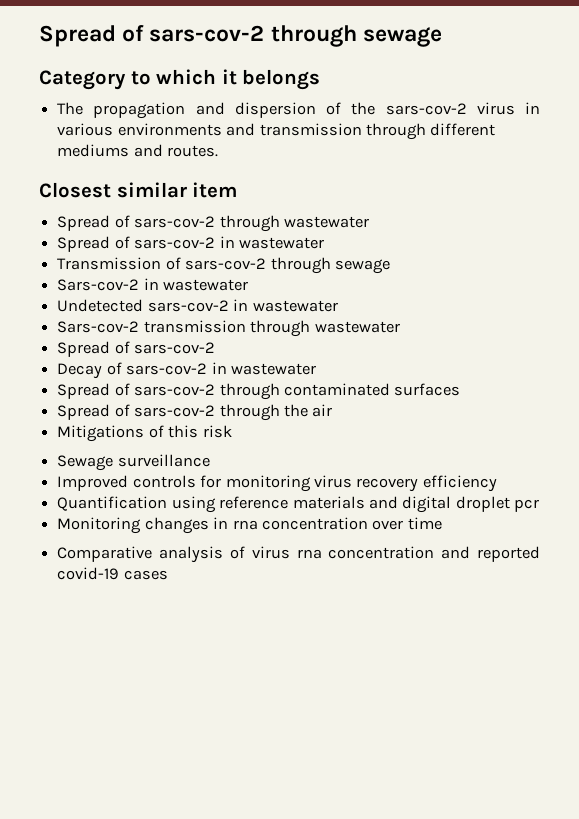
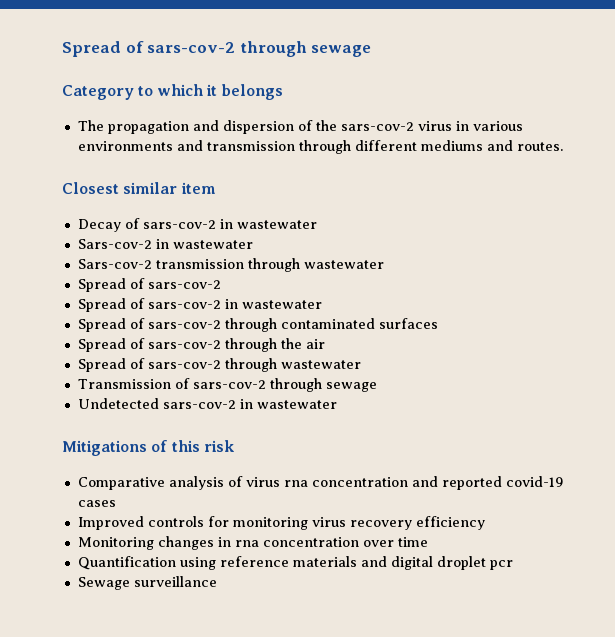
- Spread of sars-cov-2 through wastewater
- Spread of sars-cov-2 in wastewater
- Transmission of sars-cov-2 through sewage
+ Decay of sars-cov-2 in wastewater
- Undetected sars-cov-2 in wastewater
- Decay of sars-cov-2 in wastewater
+ Spread of sars-cov-2 in wastewater
+ Spread of sars-cov-2 through wastewater
+ Transmission of sars-cov-2 through sewage
+ Undetected sars-cov-2 in wastewater
  Mitigations of this risk
- Sewage surveillance
- Improved controls for monitoring virus recovery efficiency
- Quantification using reference materials and digital droplet pcr
- Monitoring changes in rna concentration over time
+ Improved controls for monitoring virus recovery efficiency
+ Monitoring changes in rna concentration over time
+ Quantification using reference materials and digital droplet pcr
+ Sewage surveillance

